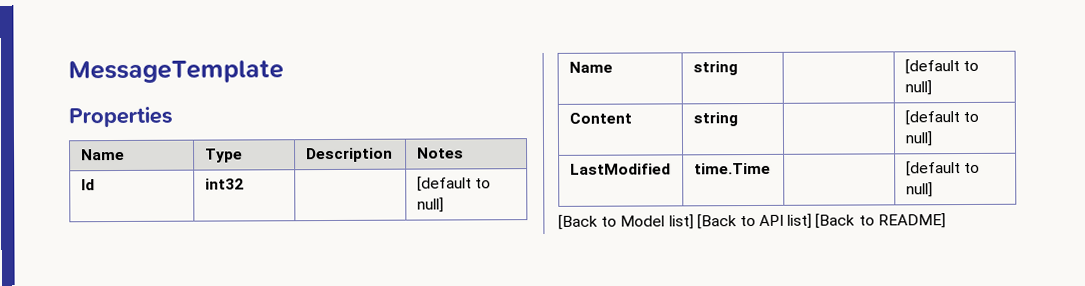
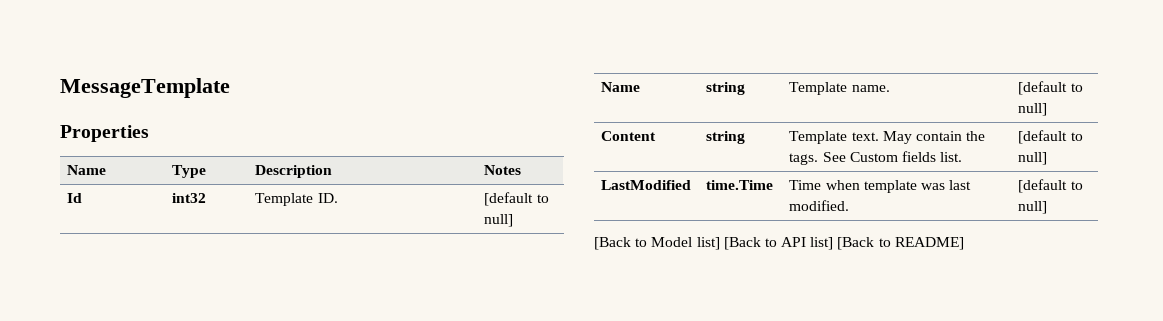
- Id | int32 | | [default to null]
+ Id | int32 | Template ID. | [default to null]
- Name | string | | [default to null]
+ Name | string | Template name. | [default to null]
- Content | string | | [default to null]
+ Content | string | Template text. May contain the tags. See Custom fields list. | [default to null]
- LastModified | time.Time | | [default to null]
+ LastModified | time.Time | Time when template was last modified. | [default to null]

